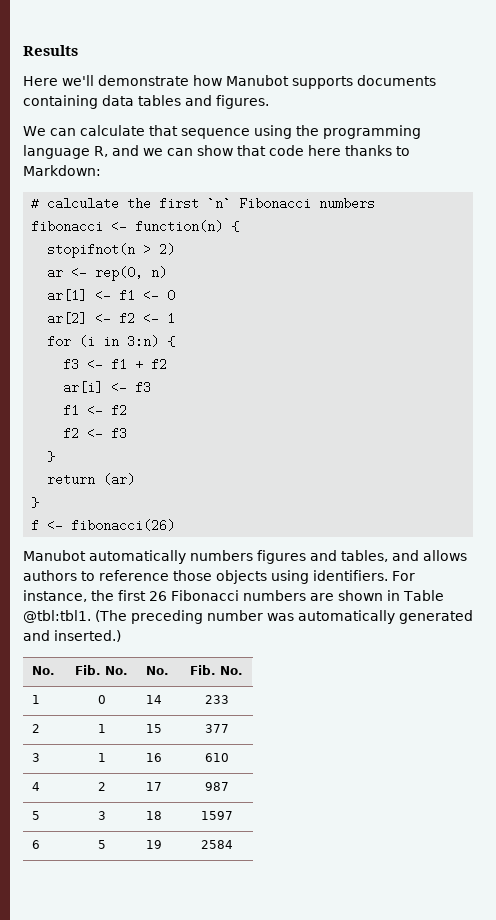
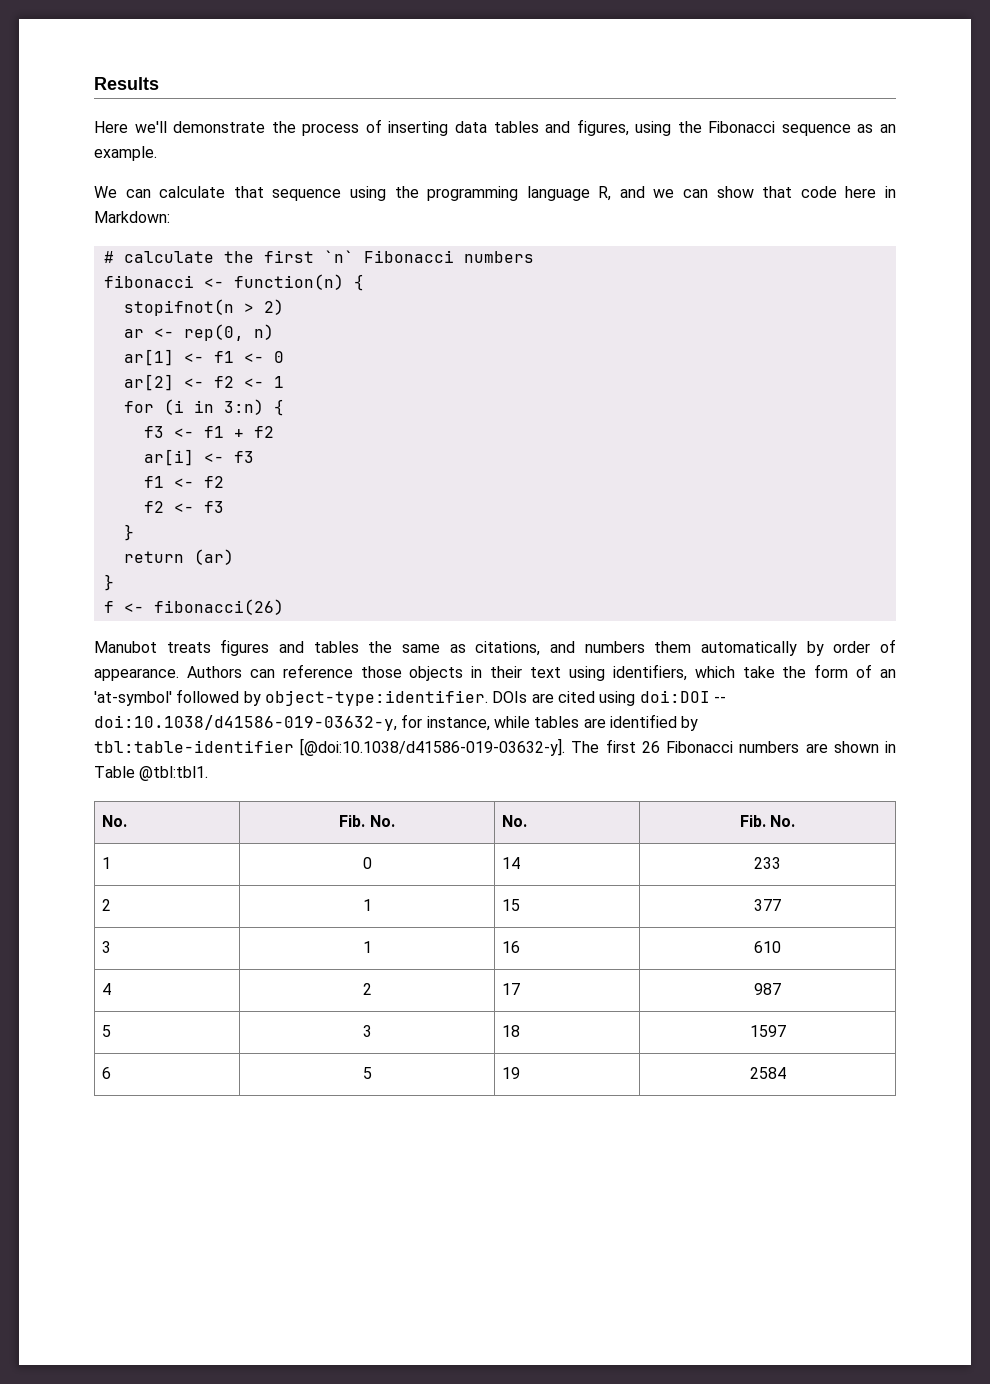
- Here we'll demonstrate how Manubot supports documents containing data tables and figures.
+ Here we'll demonstrate the process of inserting data tables and figures, using the Fibonacci sequence as an example.
- We can calculate that sequence using the programming language R, and we can show that code here thanks to Markdown:
+ We can calculate that sequence using the programming language R, and we can show that code here in Markdown:
- Manubot automatically numbers figures and tables, and allows authors to reference those objects using identifiers. For instance, the first 26 Fibonacci numbers are shown in Table @tbl:tbl1. (The preceding number was automatically generated and inserted.)
+ Manubot treats figures and tables the same as citations, and numbers them automatically by order of appearance. Authors can reference those objects in their text using identifiers, which take the form of an 'at-symbol' followed by object-type:identifier. DOIs are cited using doi:DOI -- doi:10.1038/d41586-019-03632-y, for instance, while tables are identified by tbl:table-identifier [@doi:10.1038/d41586-019-03632-y]. The first 26 Fibonacci numbers are shown in Table @tbl:tbl1.

